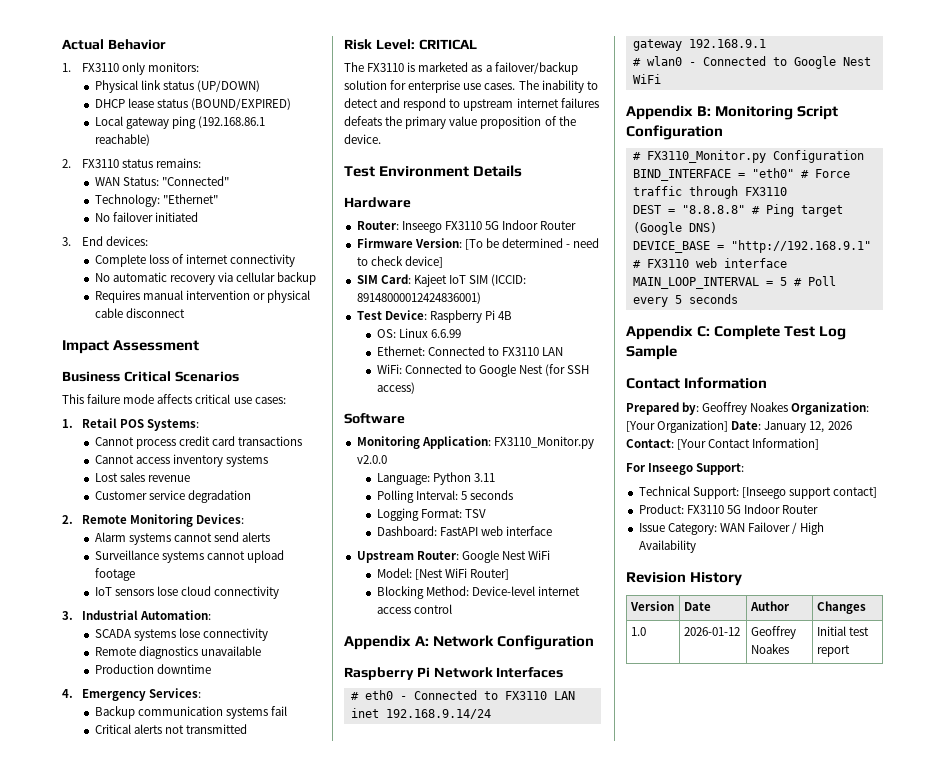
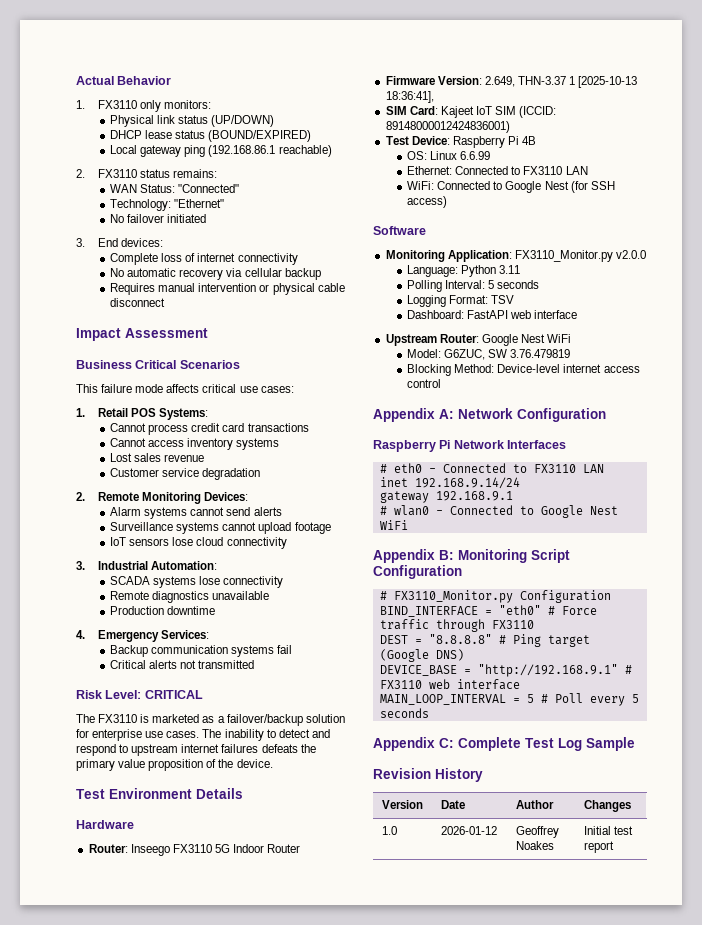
- Firmware Version: [To be determined - need to check device]
+ Firmware Version: 2.649, THN-3.37 1 [2025-10-13 18:36:41],
- Model: [Nest WiFi Router]
+ Model: G6ZUC, SW 3.76.479819
- Contact Information
- Prepared by: Geoffrey Noakes Organization: [Your Organization] Date: January 12, 2026 Contact: [Your Contact Information]
- For Inseego Support:
- Technical Support: [Inseego support contact]
- Product: FX3110 5G Indoor Router
- Issue Category: WAN Failover / High Availability

